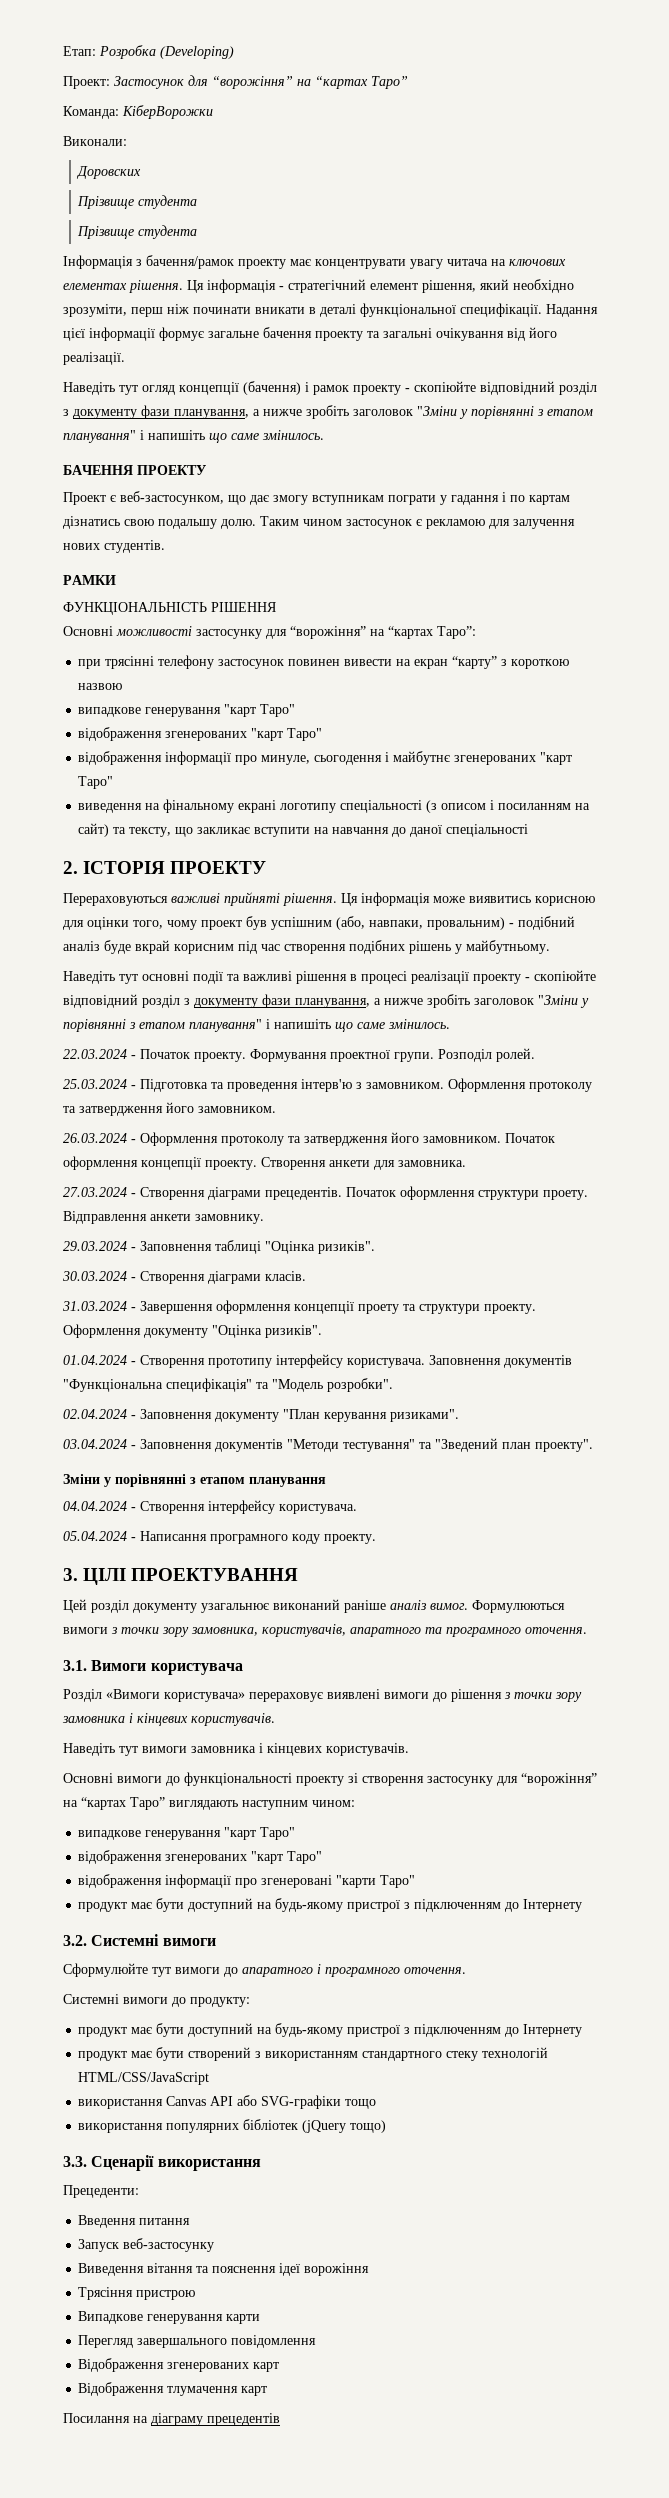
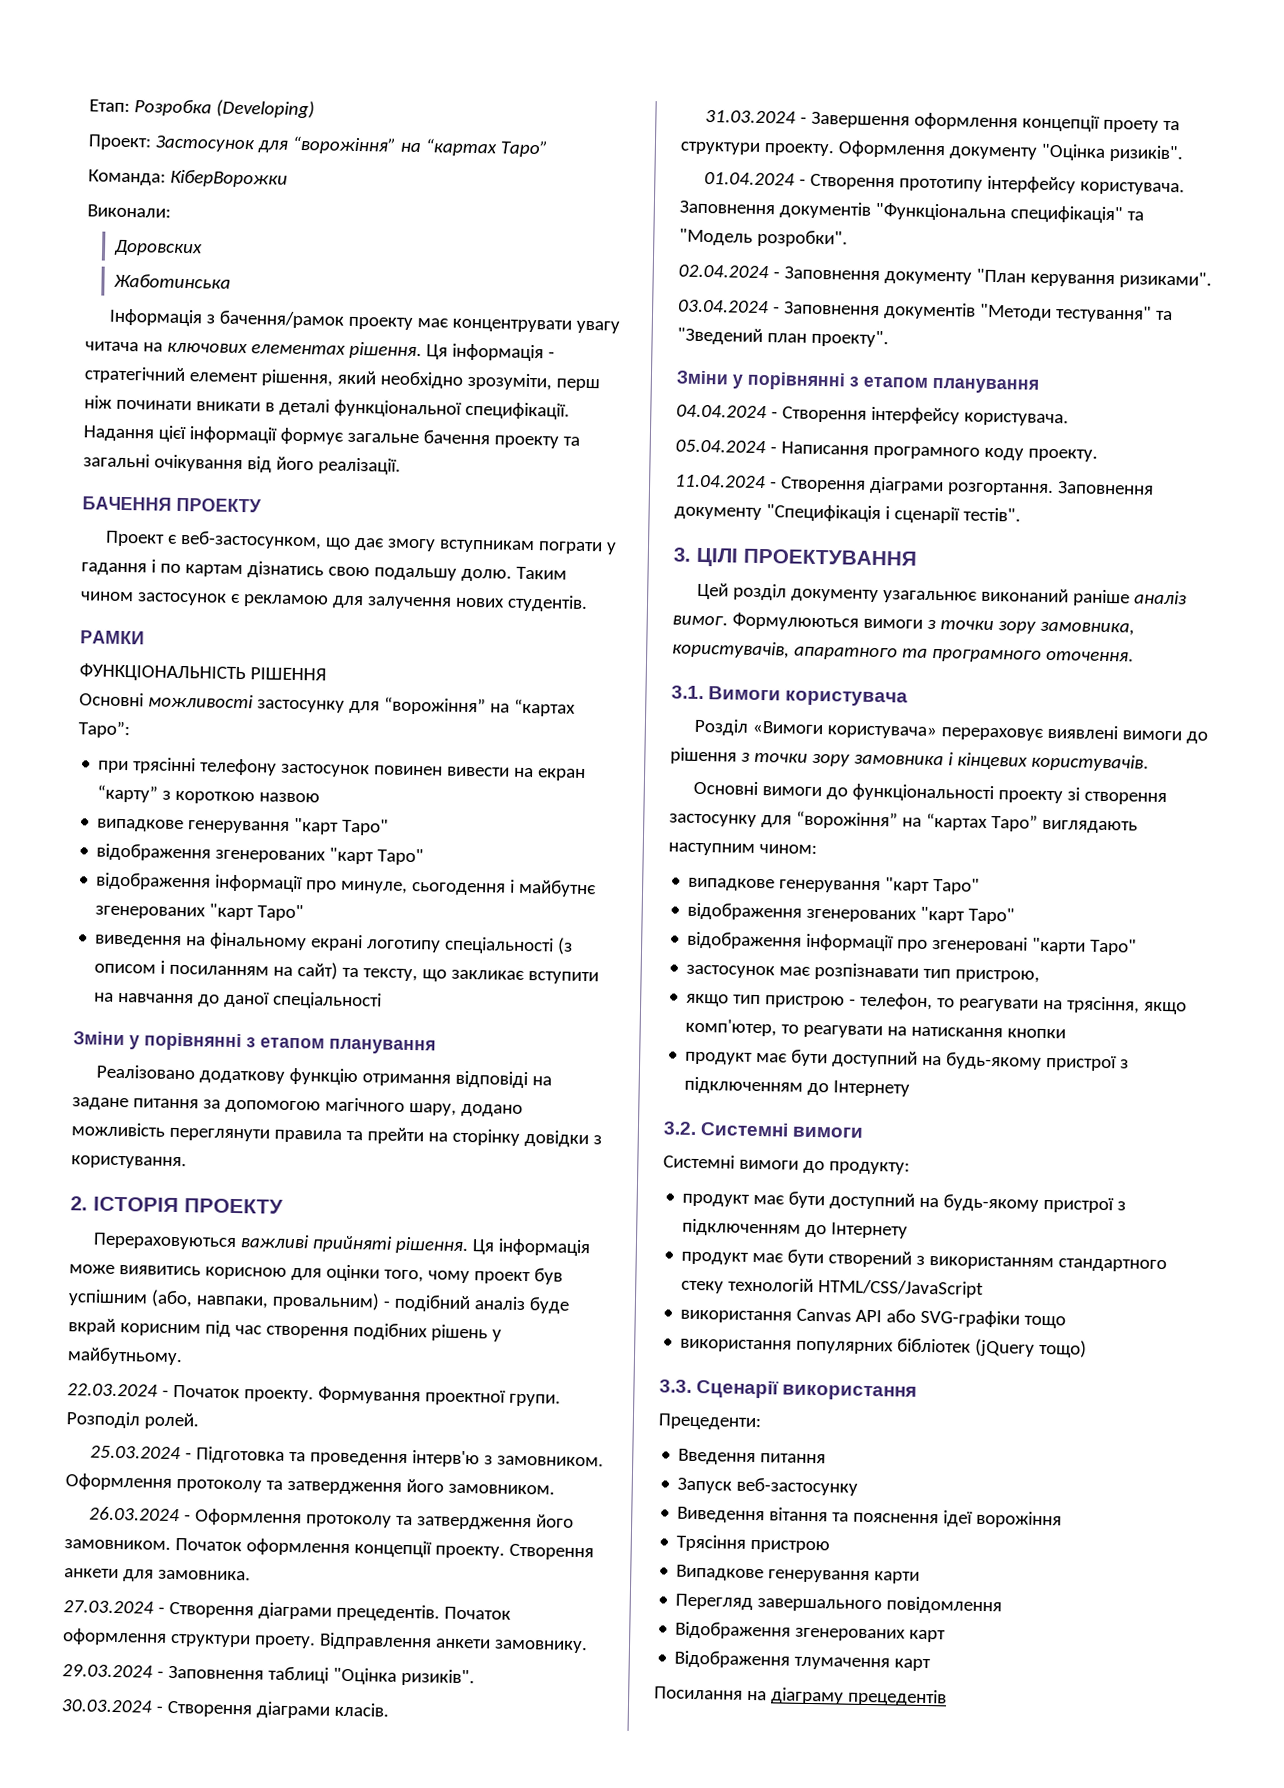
  Доровских
- Прізвище студента
- Прізвище студента
+ Жаботинська
- Наведіть тут огляд концепції (бачення) і рамок проекту - скопіюйте відповідний розділ з документу фази планування, а нижче зробіть заголовок "Зміни у порівнянні з етапом планування" і напишіть що саме змінилось.
  виведення на фінальному екрані логотипу спеціальності (з описом і посиланням на сайт) та тексту, що закликає вступити на навчання до даної спеціальності
+ Зміни у порівнянні з етапом планування
+ Реалізовано додаткову функцію отримання відповіді на задане питання за допомогою магічного шару, додано можливість переглянути правила та прейти на сторінку довідки з користування.
- Наведіть тут основні події та важливі рішення в процесі реалізації проекту - скопіюйте відповідний розділ з документу фази планування, а нижче зробіть заголовок "Зміни у порівнянні з етапом планування" і напишіть що саме змінилось.
+ 11.04.2024 - Створення діаграми розгортання. Заповнення документу "Специфікація і сценарії тестів".
- Наведіть тут вимоги замовника і кінцевих користувачів.
+ застосунок має розпізнавати тип пристрою,
+ якщо тип пристрою - телефон, то реагувати на трясіння, якщо комп'ютер, то реагувати на натискання кнопки
- Сформулюйте тут вимоги до апаратного і програмного оточення.

